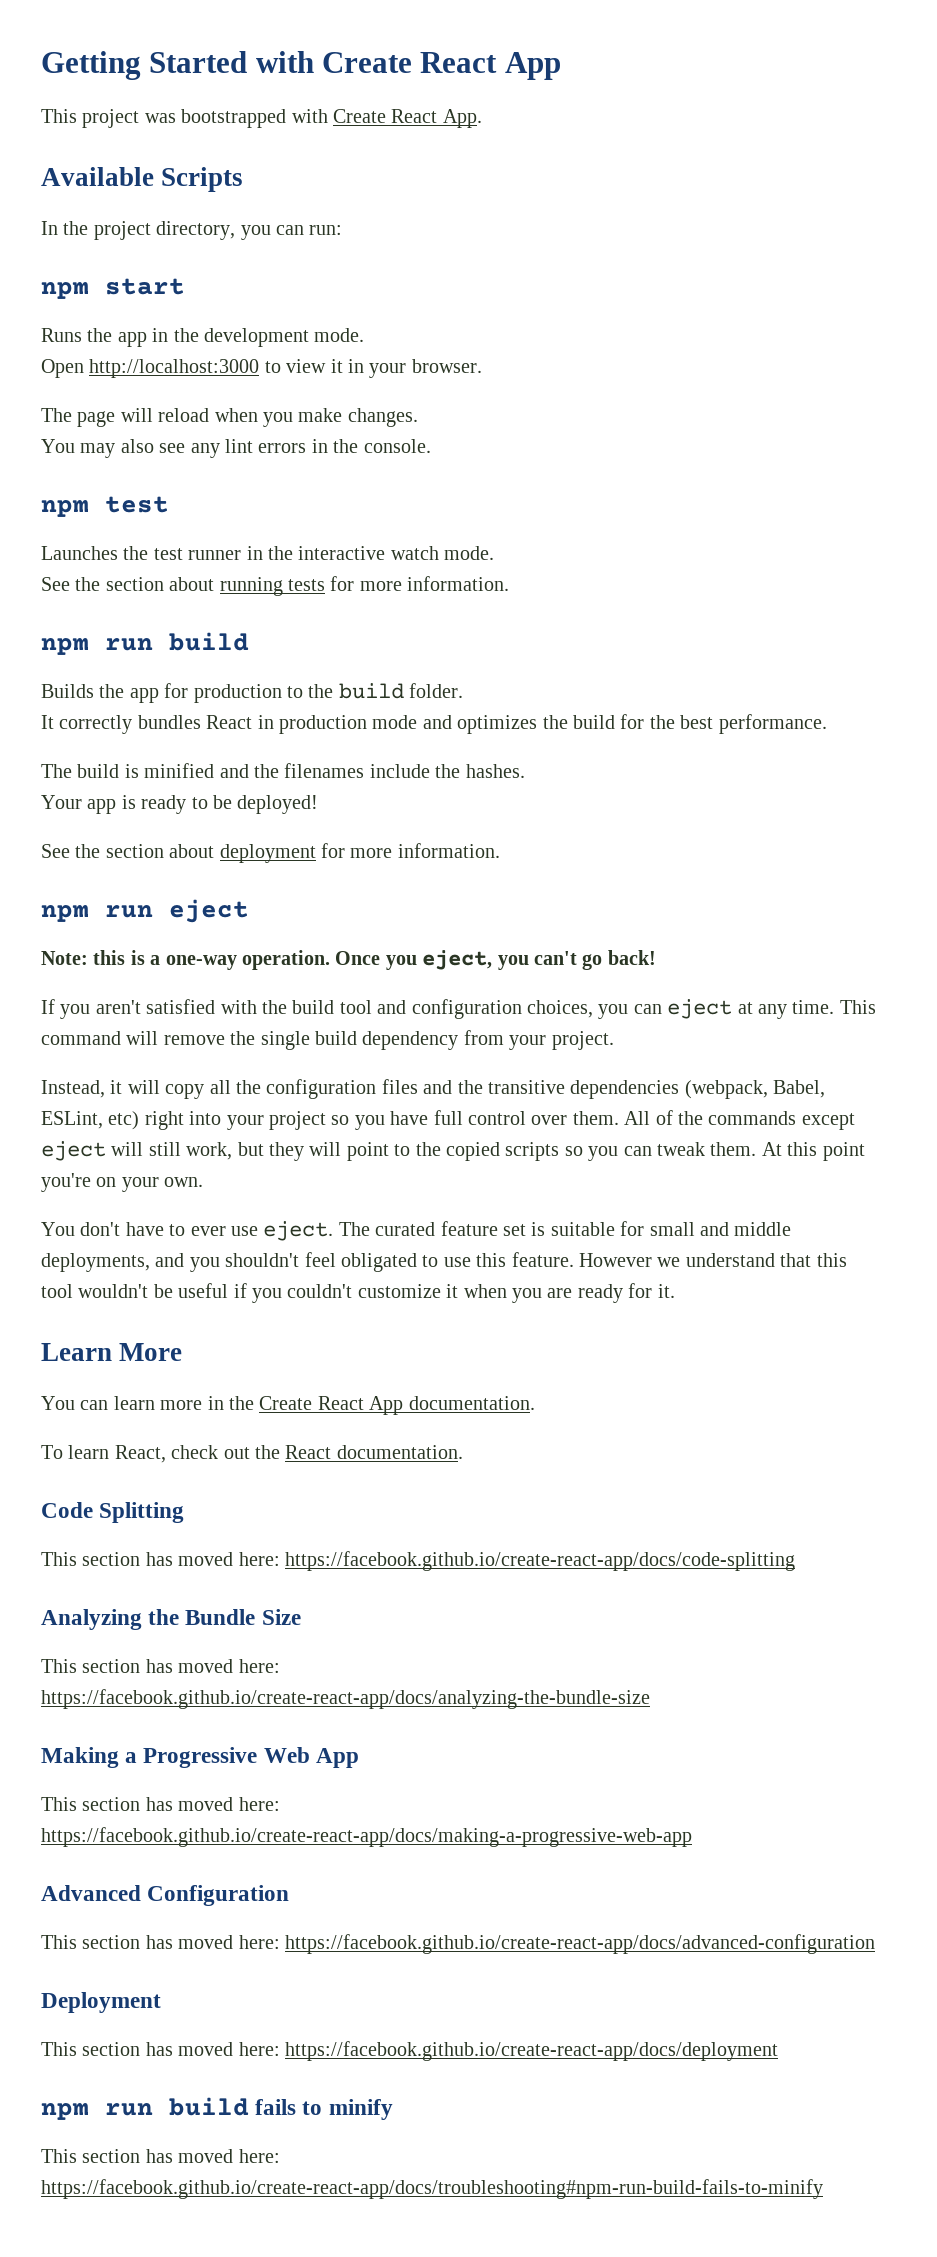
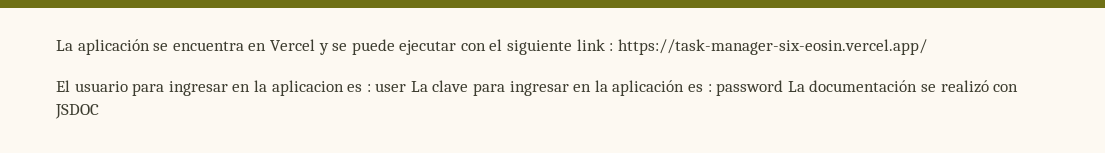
- Getting Started with Create React App
- This project was bootstrapped with Create React App.
- Available Scripts
- In the project directory, you can run:
- npm start
- Runs the app in the development mode.
- Open http://localhost:3000 to view it in your browser.
- The page will reload when you make changes.
- You may also see any lint errors in the console.
- npm test
- Launches the test runner in the interactive watch mode.
- See the section about running tests for more information.
- npm run build
- Builds the app for production to the build folder.
- It correctly bundles React in production mode and optimizes the build for the best performance.
- The build is minified and the filenames include the hashes.
- Your app is ready to be deployed!
- See the section about deployment for more information.
- npm run eject
- Note: this is a one-way operation. Once you eject, you can't go back!
- If you aren't satisfied with the build tool and configuration choices, you can eject at any time. This command will remove the single build dependency from your project.
- Instead, it will copy all the configuration files and the transitive dependencies (webpack, Babel, ESLint, etc) right into your project so you have full control over them. All of the commands except eject will still work, but they will point to the copied scripts so you can tweak them. At this point you're on your own.
- You don't have to ever use eject. The curated feature set is suitable for small and middle deployments, and you shouldn't feel obligated to use this feature. However we understand that this tool wouldn't be useful if you couldn't customize it when you are ready for it.
- Learn More
- You can learn more in the Create React App documentation.
- To learn React, check out the React documentation.
- Code Splitting
- This section has moved here: https://facebook.github.io/create-react-app/docs/code-splitting
- Analyzing the Bundle Size
- This section has moved here: https://facebook.github.io/create-react-app/docs/analyzing-the-bundle-size
- Making a Progressive Web App
- This section has moved here: https://facebook.github.io/create-react-app/docs/making-a-progressive-web-app
- Advanced Configuration
- This section has moved here: https://facebook.github.io/create-react-app/docs/advanced-configuration
- Deployment
- This section has moved here: https://facebook.github.io/create-react-app/docs/deployment
- npm run build fails to minify
- This section has moved here: https://facebook.github.io/create-react-app/docs/troubleshooting#npm-run-build-fails-to-minify
+ La aplicación se encuentra en Vercel y se puede ejecutar con el siguiente link : https://task-manager-six-eosin.vercel.app/
+ El usuario para ingresar en la aplicacion es : user La clave para ingresar en la aplicación es : password La documentación se realizó con JSDOC

